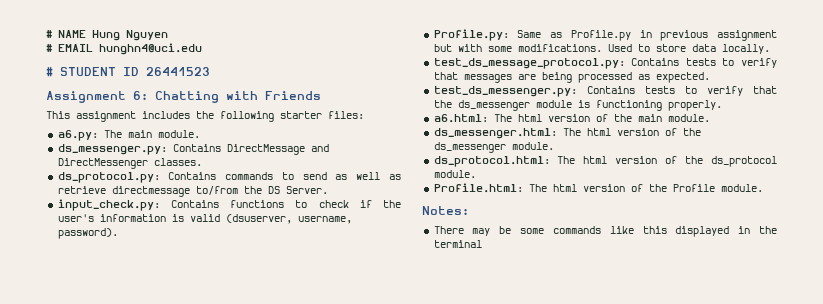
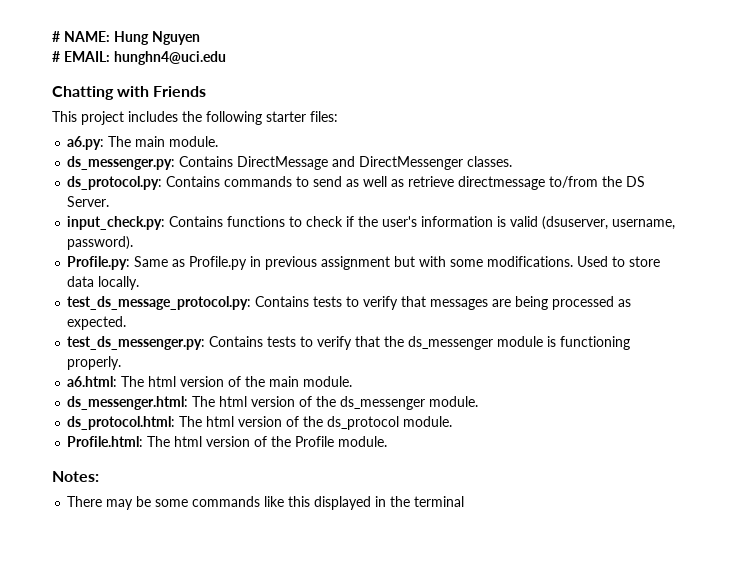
- # NAME Hung Nguyen
+ # NAME: Hung Nguyen
- # EMAIL hunghn4@uci.edu
+ # EMAIL: hunghn4@uci.edu
- # STUDENT ID 26441523
- Assignment 6: Chatting with Friends
+ Chatting with Friends
- This assignment includes the following starter files:
+ This project includes the following starter files:

